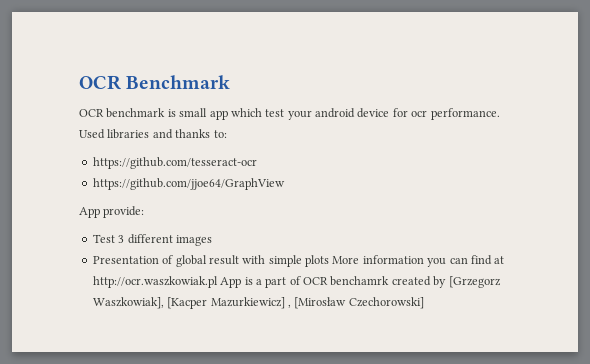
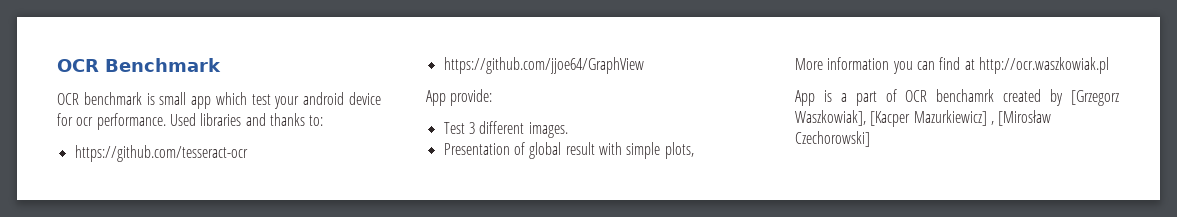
- Test 3 different images
+ Test 3 different images.
- Presentation of global result with simple plots More information you can find at http://ocr.waszkowiak.pl App is a part of OCR benchamrk created by [Grzegorz Waszkowiak], [Kacper Mazurkiewicz] , [Mirosław Czechorowski]
+ Presentation of global result with simple plots,
+ More information you can find at http://ocr.waszkowiak.pl
+ App is a part of OCR benchamrk created by [Grzegorz Waszkowiak], [Kacper Mazurkiewicz] , [Mirosław Czechorowski]

